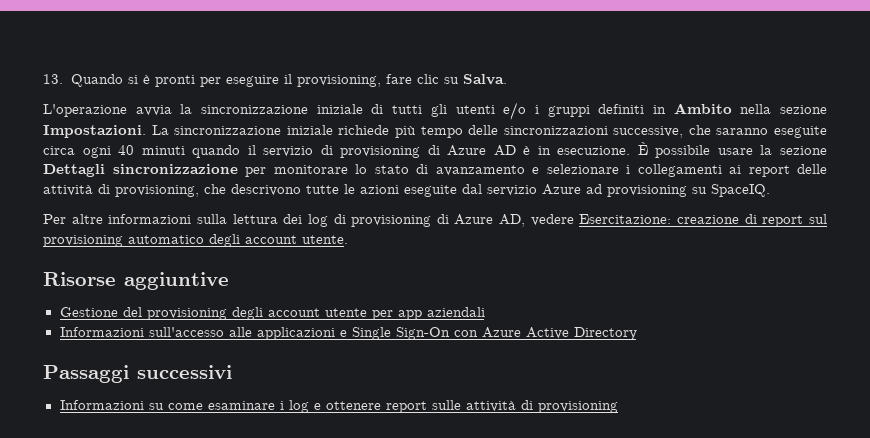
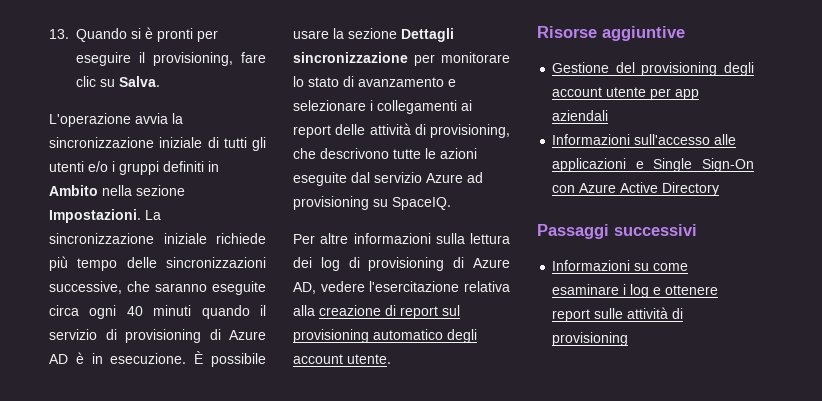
- Per altre informazioni sulla lettura dei log di provisioning di Azure AD, vedere Esercitazione: creazione di report sul provisioning automatico degli account utente.
+ Per altre informazioni sulla lettura dei log di provisioning di Azure AD, vedere l'esercitazione relativa alla creazione di report sul provisioning automatico degli account utente.

